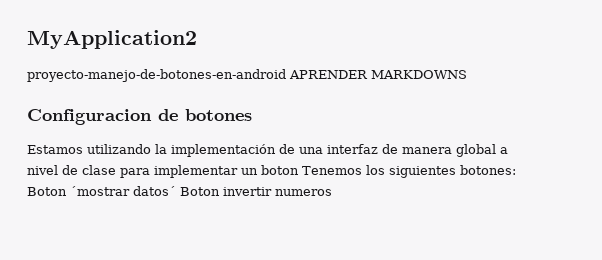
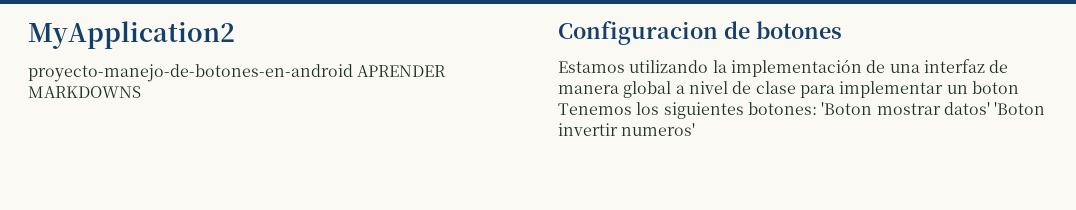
- Estamos utilizando la implementación de una interfaz de manera global a nivel de clase para implementar un boton Tenemos los siguientes botones: Boton ´mostrar datos´ Boton invertir numeros
+ Estamos utilizando la implementación de una interfaz de manera global a nivel de clase para implementar un boton Tenemos los siguientes botones: 'Boton mostrar datos' 'Boton invertir numeros'

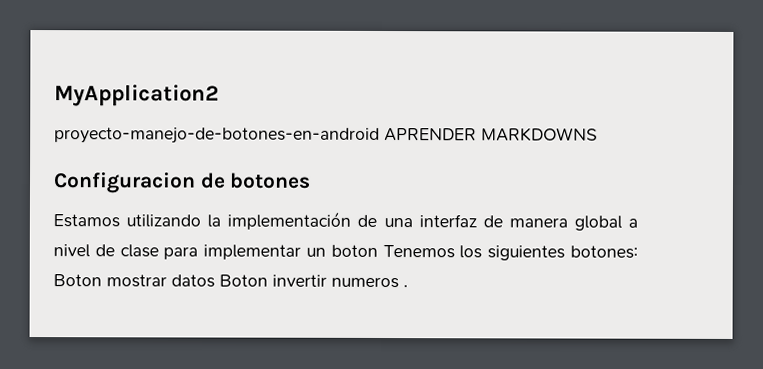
- Estamos utilizando la implementación de una interfaz de manera global a nivel de clase para implementar un boton Tenemos los siguientes botones: 'Boton mostrar datos' 'Boton invertir numeros'
+ Estamos utilizando la implementación de una interfaz de manera global a nivel de clase para implementar un boton Tenemos los siguientes botones: Boton mostrar datos Boton invertir numeros .

